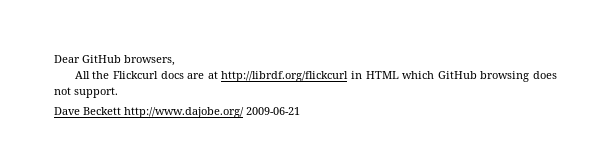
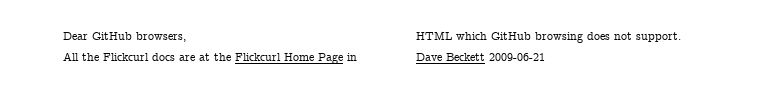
- All the Flickcurl docs are at http://librdf.org/flickcurl in HTML which GitHub browsing does not support.
+ All the Flickcurl docs are at the Flickcurl Home Page in HTML which GitHub browsing does not support.
- Dave Beckett http://www.dajobe.org/ 2009-06-21
+ Dave Beckett 2009-06-21

